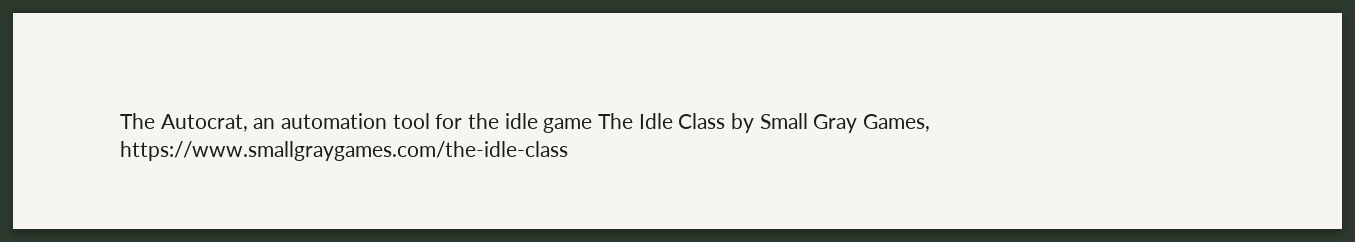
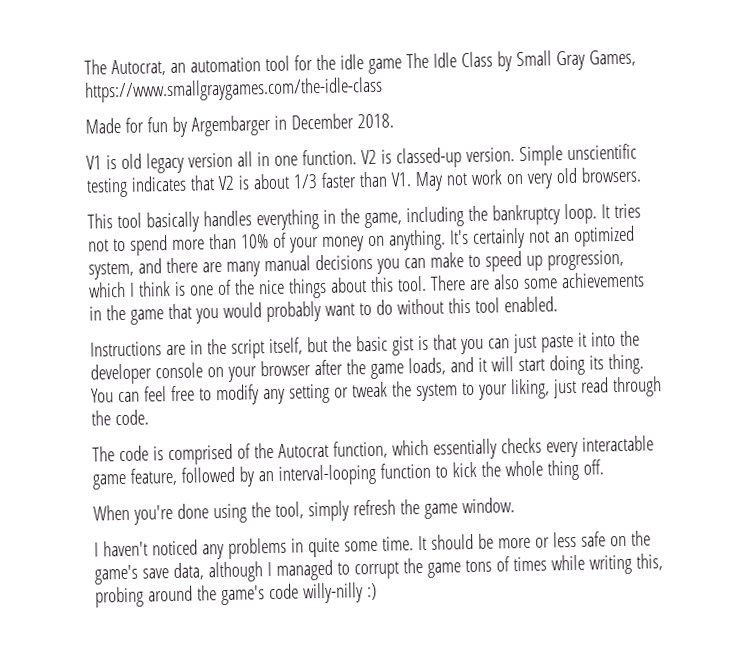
+ Made for fun by Argembarger in December 2018.
+ V1 is old legacy version all in one function. V2 is classed-up version. Simple unscientific testing indicates that V2 is about 1/3 faster than V1. May not work on very old browsers.
+ This tool basically handles everything in the game, including the bankruptcy loop. It tries not to spend more than 10% of your money on anything. It's certainly not an optimized system, and there are many manual decisions you can make to speed up progression, which I think is one of the nice things about this tool. There are also some achievements in the game that you would probably want to do without this tool enabled.
+ Instructions are in the script itself, but the basic gist is that you can just paste it into the developer console on your browser after the game loads, and it will start doing its thing. You can feel free to modify any setting or tweak the system to your liking, just read through the code.
+ The code is comprised of the Autocrat function, which essentially checks every interactable game feature, followed by an interval-looping function to kick the whole thing off.
+ When you're done using the tool, simply refresh the game window.
+ I haven't noticed any problems in quite some time. It should be more or less safe on the game's save data, although I managed to corrupt the game tons of times while writing this, probing around the game's code willy-nilly :)

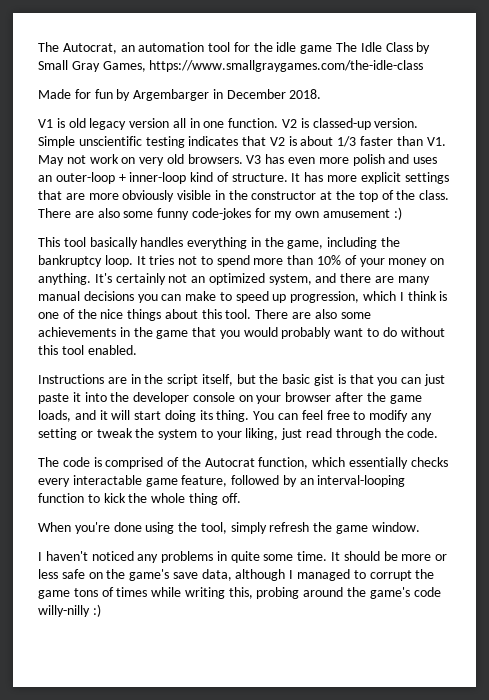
+ V3 has even more polish and uses an outer-loop + inner-loop kind of structure. It has more explicit settings that are more obviously visible in the constructor at the top of the class. There are also some funny code-jokes for my own amusement :)

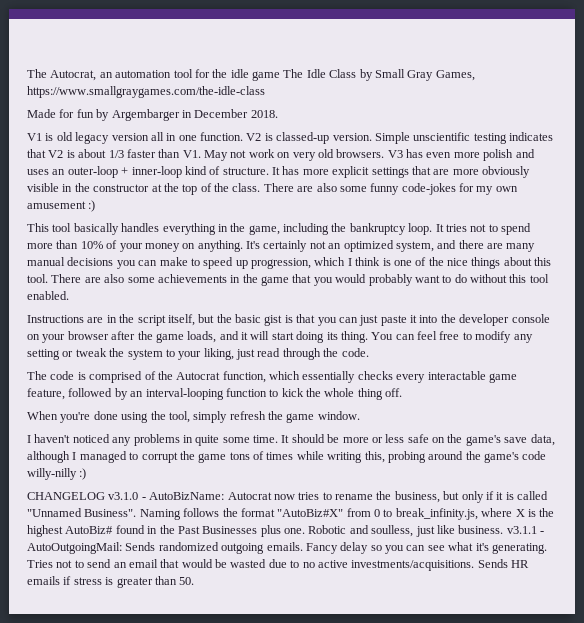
+ CHANGELOG v3.1.0 - AutoBizName: Autocrat now tries to rename the business, but only if it is called "Unnamed Business". Naming follows the format "AutoBiz#X" from 0 to break_infinity.js, where X is the highest AutoBiz# found in the Past Businesses plus one. Robotic and soulless, just like business. v3.1.1 - AutoOutgoingMail: Sends randomized outgoing emails. Fancy delay so you can see what it's generating. Tries not to send an email that would be wasted due to no active investments/acquisitions. Sends HR emails if stress is greater than 50.

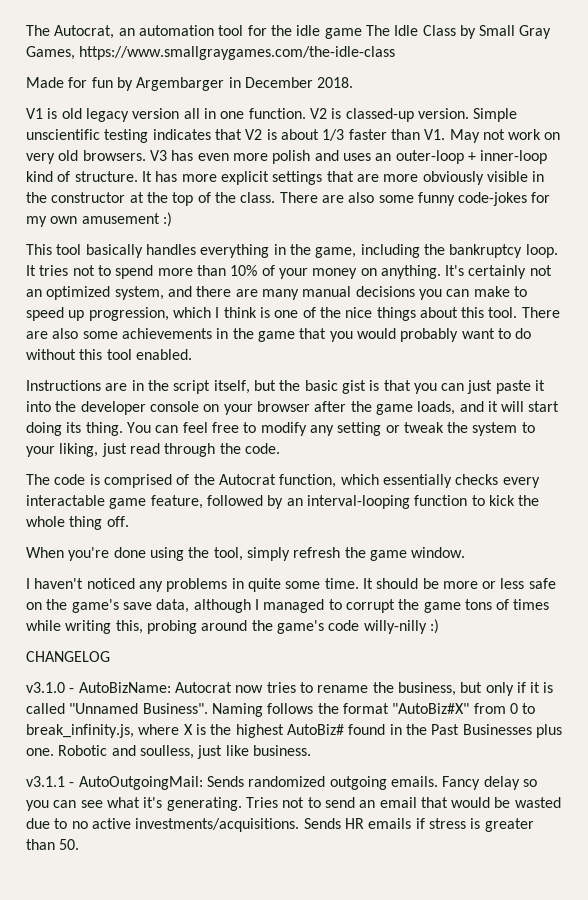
- CHANGELOG v3.1.0 - AutoBizName: Autocrat now tries to rename the business, but only if it is called "Unnamed Business".
+ CHANGELOG
+ v3.1.0 - AutoBizName: Autocrat now tries to rename the business, but only if it is called "Unnamed Business".
- Robotic and soulless, just like business. v3.1.1 - AutoOutgoingMail: Sends randomized outgoing emails.
+ Robotic and soulless, just like business.
+ v3.1.1 - AutoOutgoingMail: Sends randomized outgoing emails.

